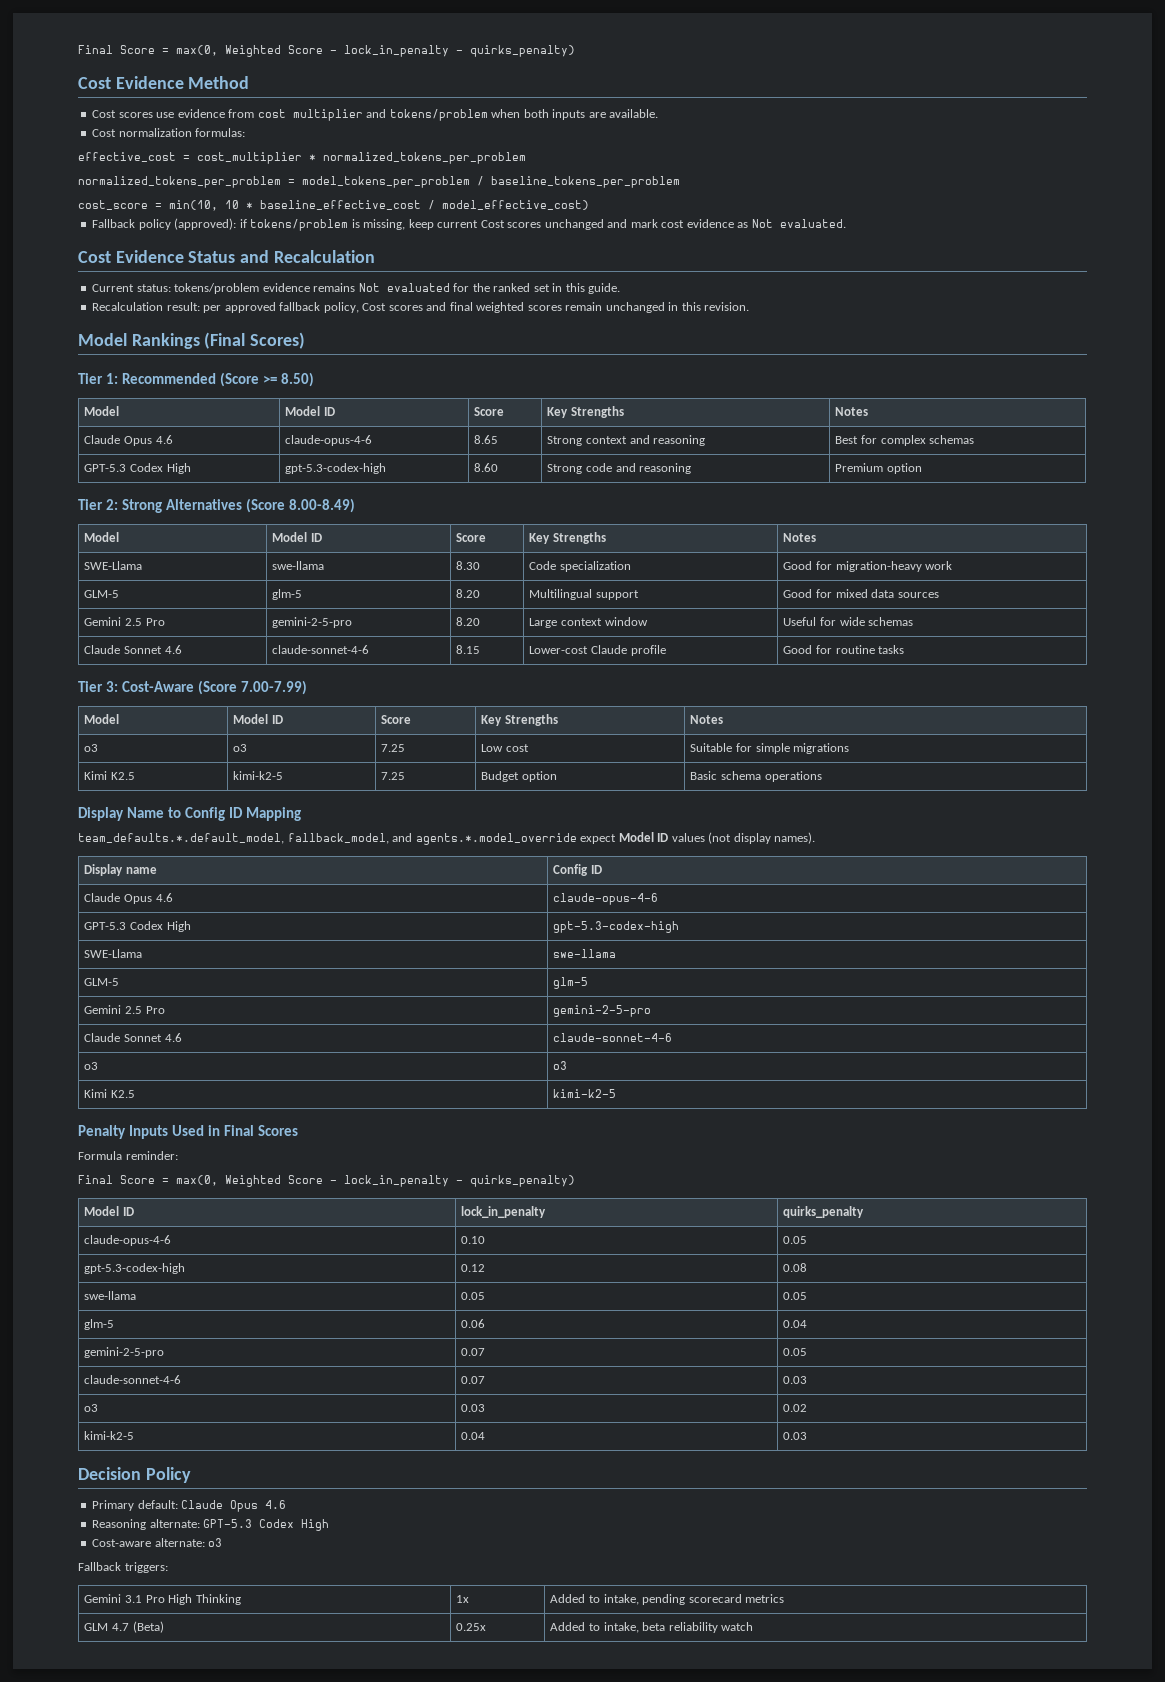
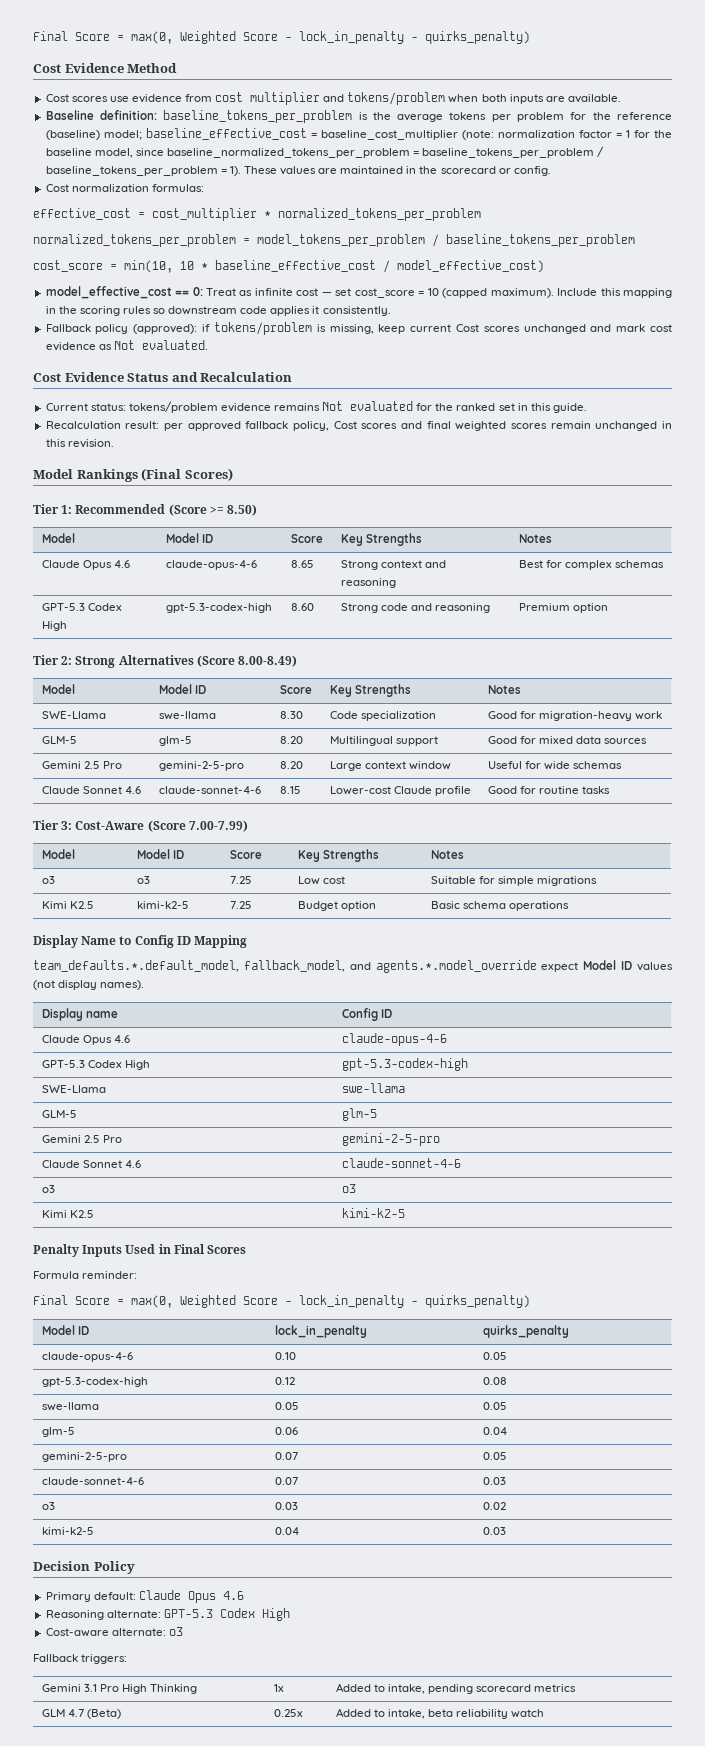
+ Baseline definition: baseline_tokens_per_problem is the average tokens per problem for the reference (baseline) model; baseline_effective_cost = baseline_cost_multiplier (note: normalization factor = 1 for the baseline model, since baseline_normalized_tokens_per_problem = baseline_tokens_per_problem / baseline_tokens_per_problem = 1). These values are maintained in the scorecard or config.
+ model_effective_cost == 0: Treat as infinite cost — set cost_score = 10 (capped maximum). Include this mapping in the scoring rules so downstream code applies it consistently.

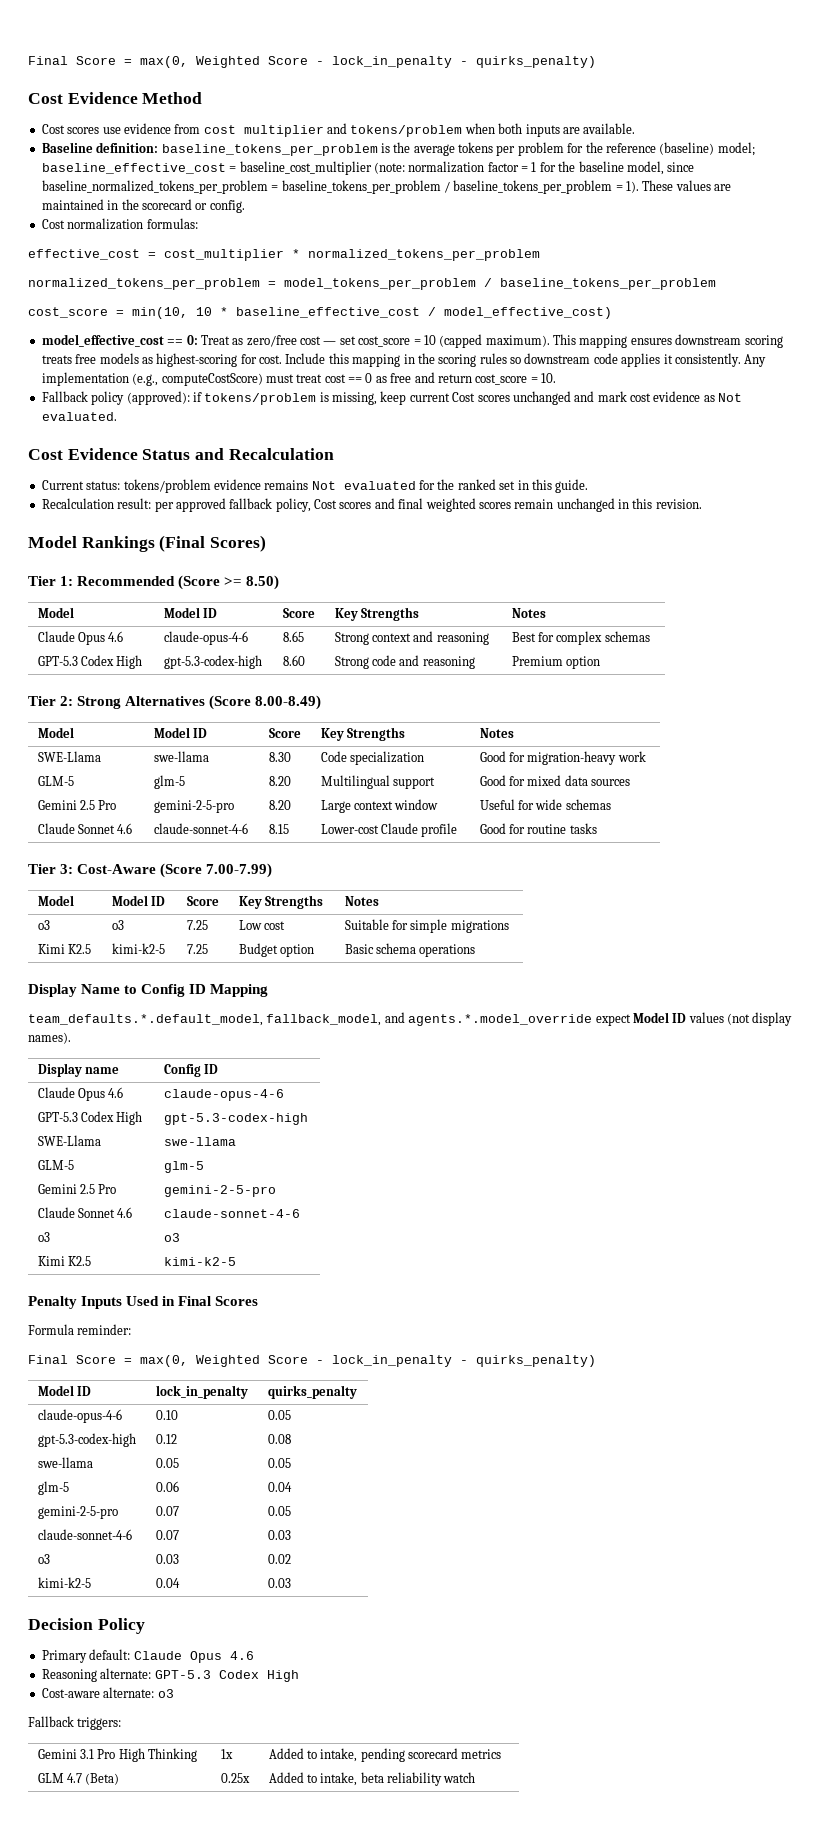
- model_effective_cost == 0: Treat as infinite cost — set cost_score = 10 (capped maximum).
+ model_effective_cost == 0: Treat as zero/free cost — set cost_score = 10 (capped maximum).
+ This mapping ensures downstream scoring treats free models as highest-scoring for cost.
+ Any implementation (e.g., computeCostScore) must treat cost == 0 as free and return cost_score = 10.

